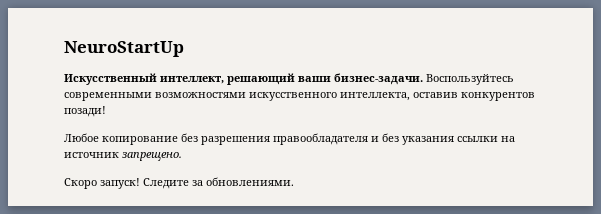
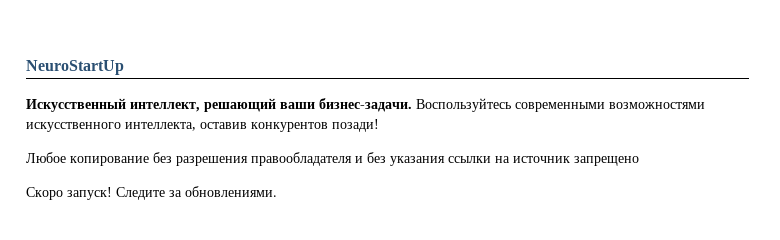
- Любое копирование без разрешения правообладателя и без указания ссылки на источник запрещено.
+ Любое копирование без разрешения правообладателя и без указания ссылки на источник запрещено

